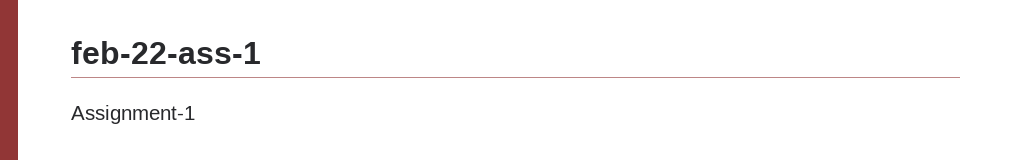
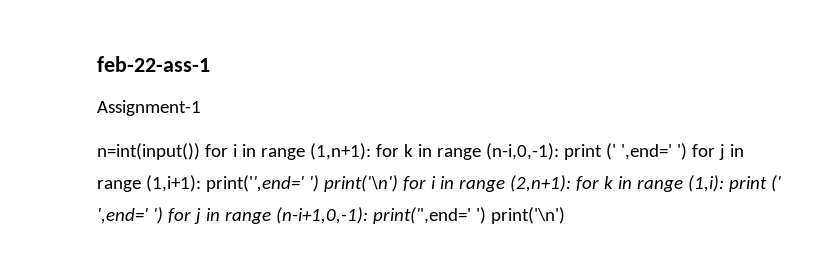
+ n=int(input()) for i in range (1,n+1): for k in range (n-i,0,-1): print (' ',end=' ') for j in range (1,i+1): print('',end=' ') print('\n') for i in range (2,n+1): for k in range (1,i): print (' ',end=' ') for j in range (n-i+1,0,-1): print('',end=' ') print('\n')

